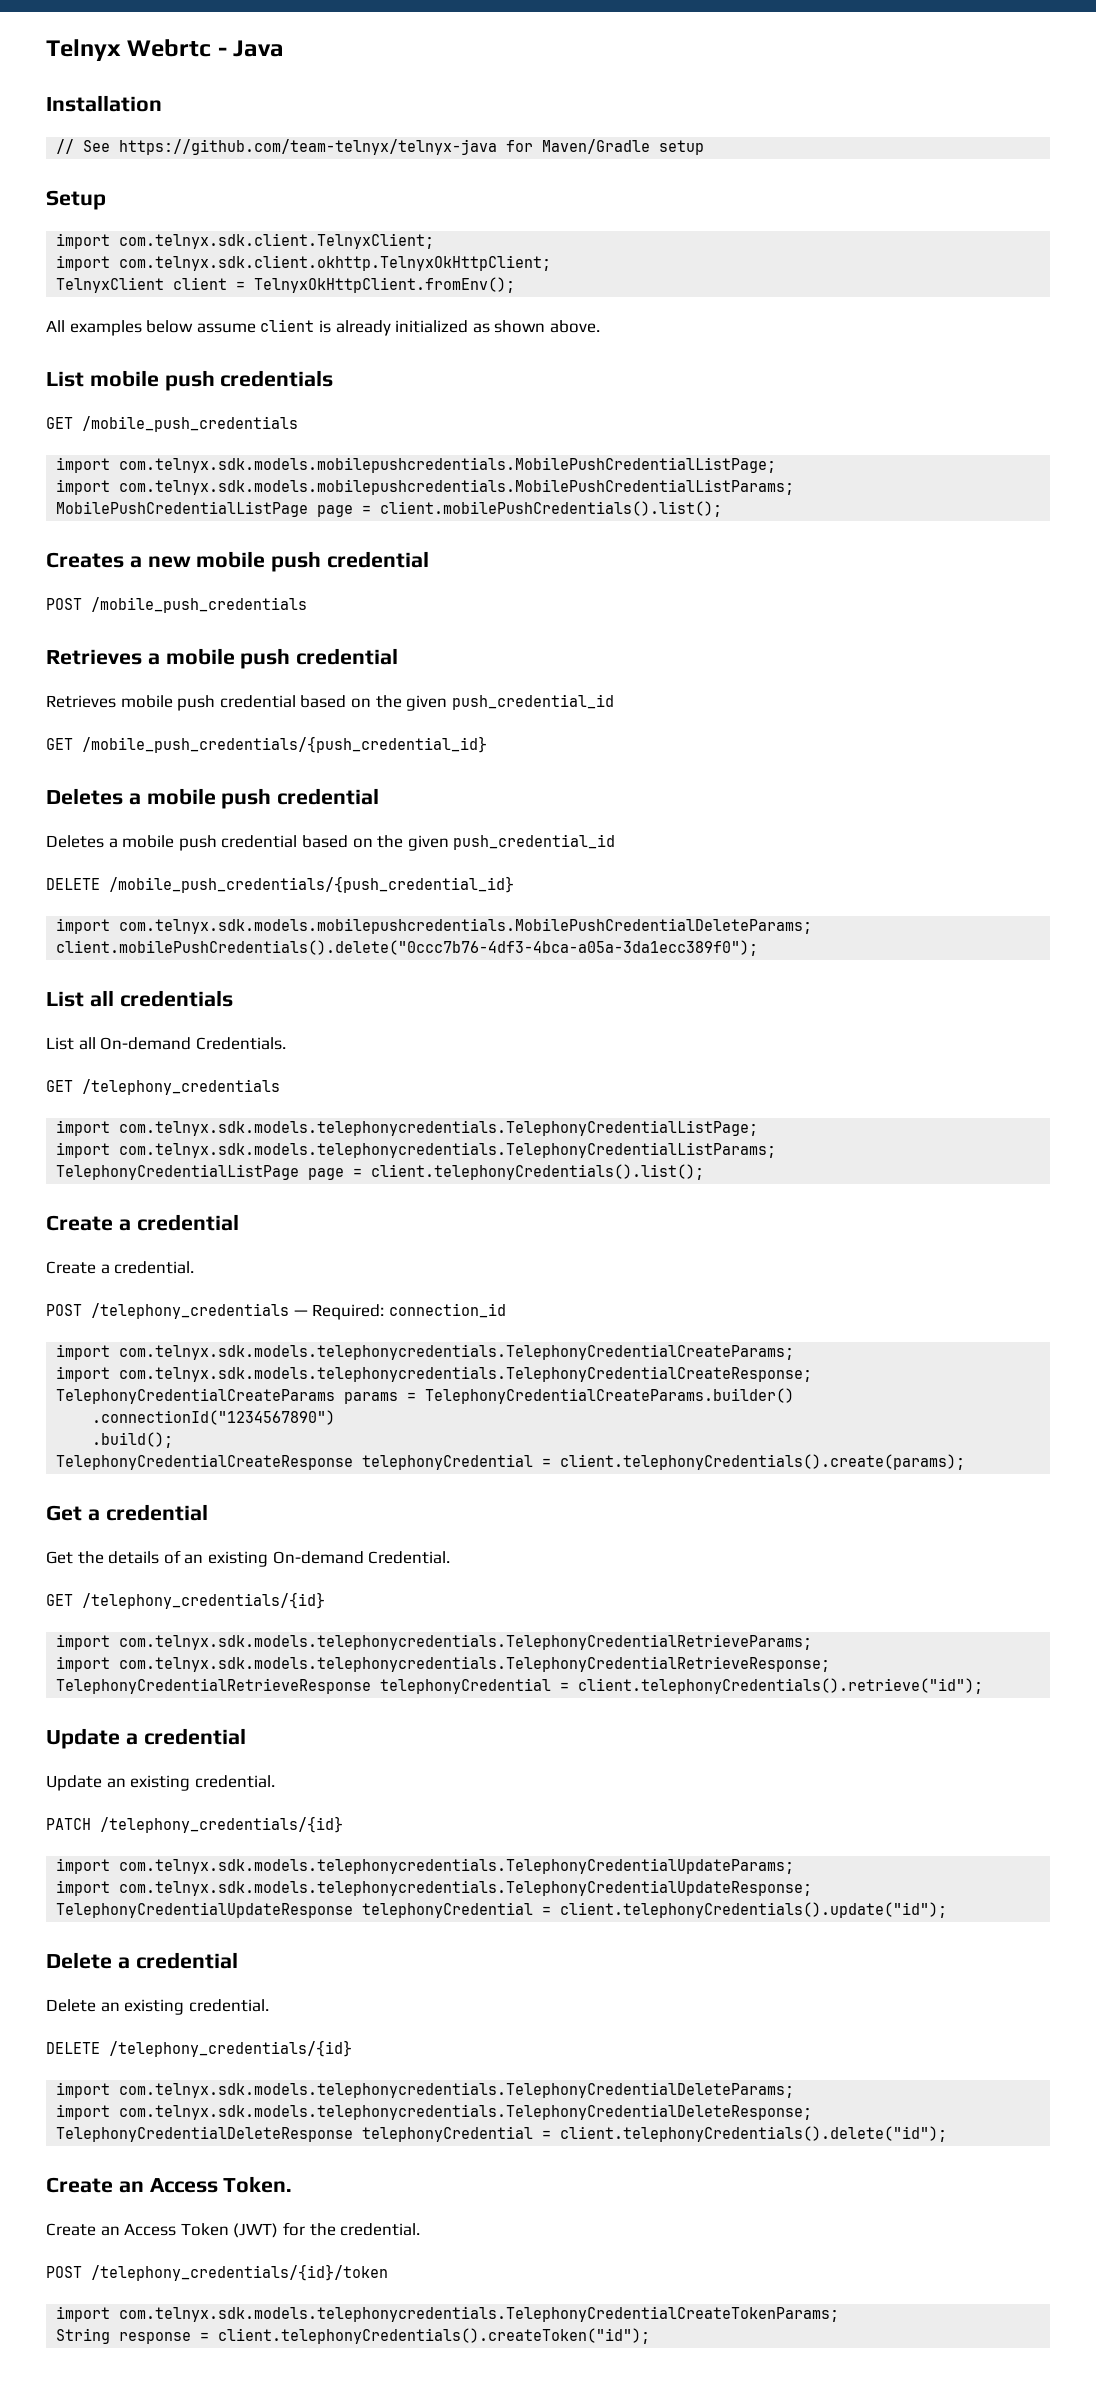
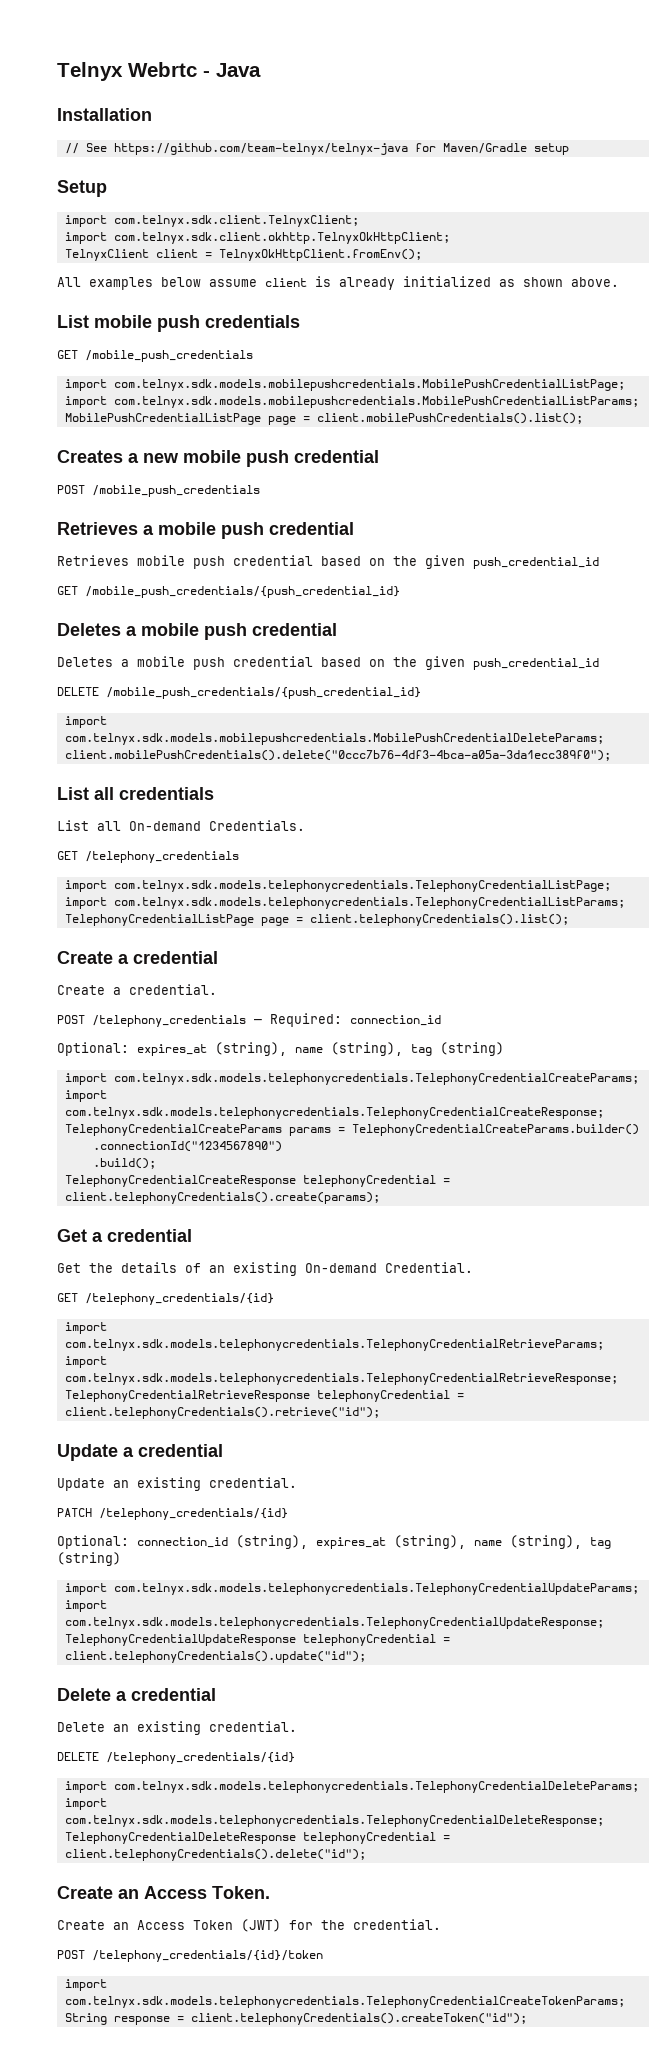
+ Optional: expires_at (string), name (string), tag (string)
+ Optional: connection_id (string), expires_at (string), name (string), tag (string)

